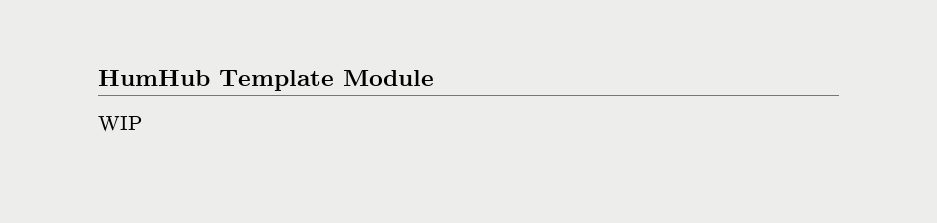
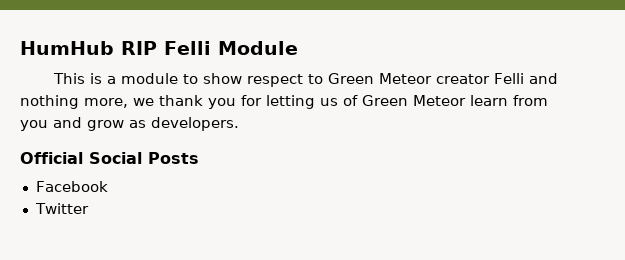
- HumHub Template Module
+ HumHub RIP Felli Module
- WIP
+ This is a module to show respect to Green Meteor creator Felli and nothing more, we thank you for letting us of Green Meteor learn from you and grow as developers.
+ Official Social Posts
+ Facebook
+ Twitter

